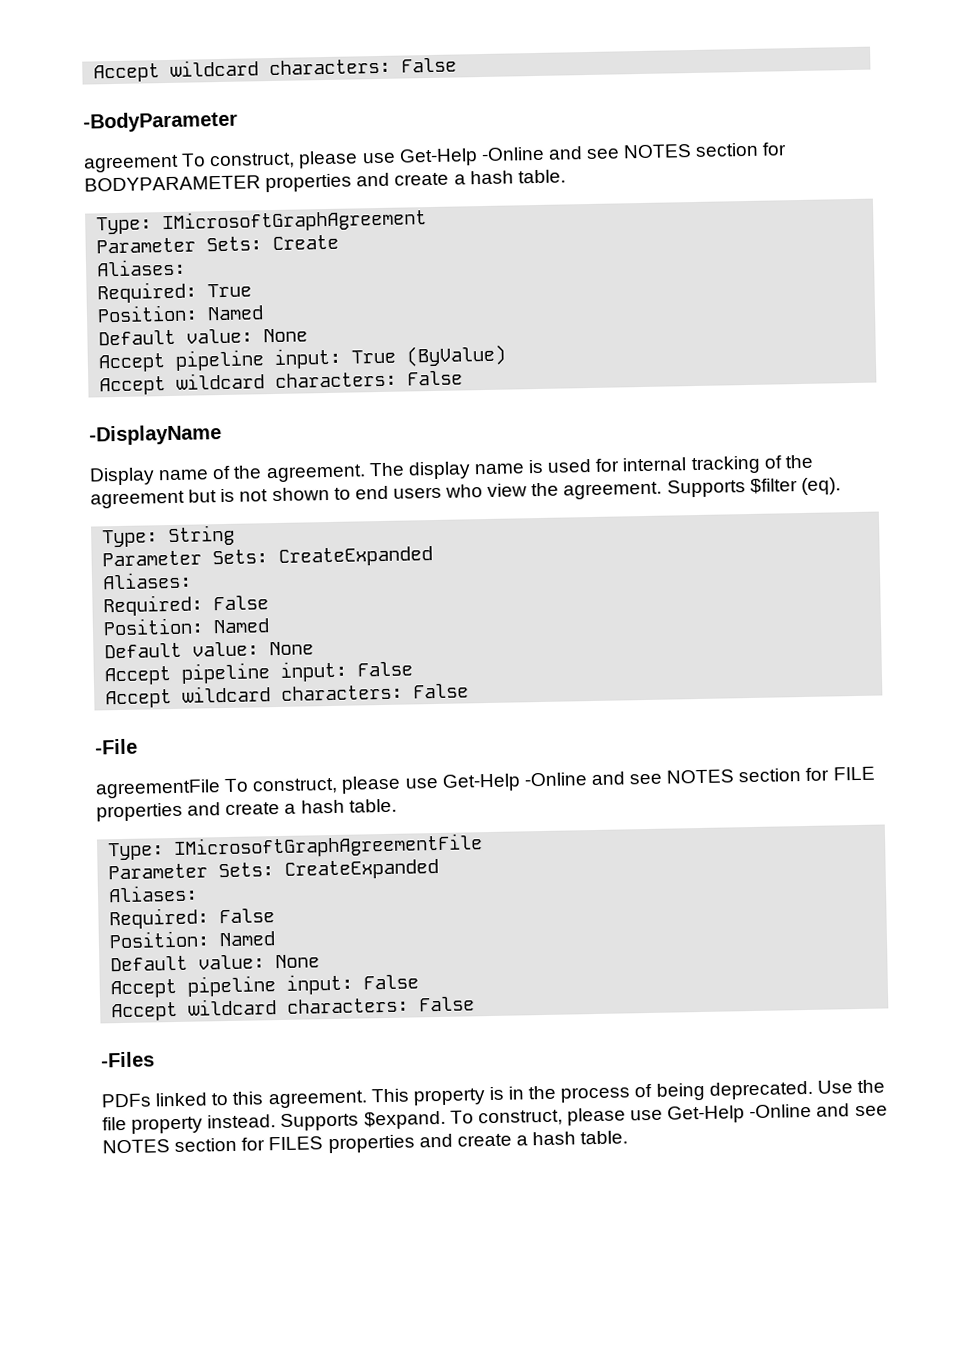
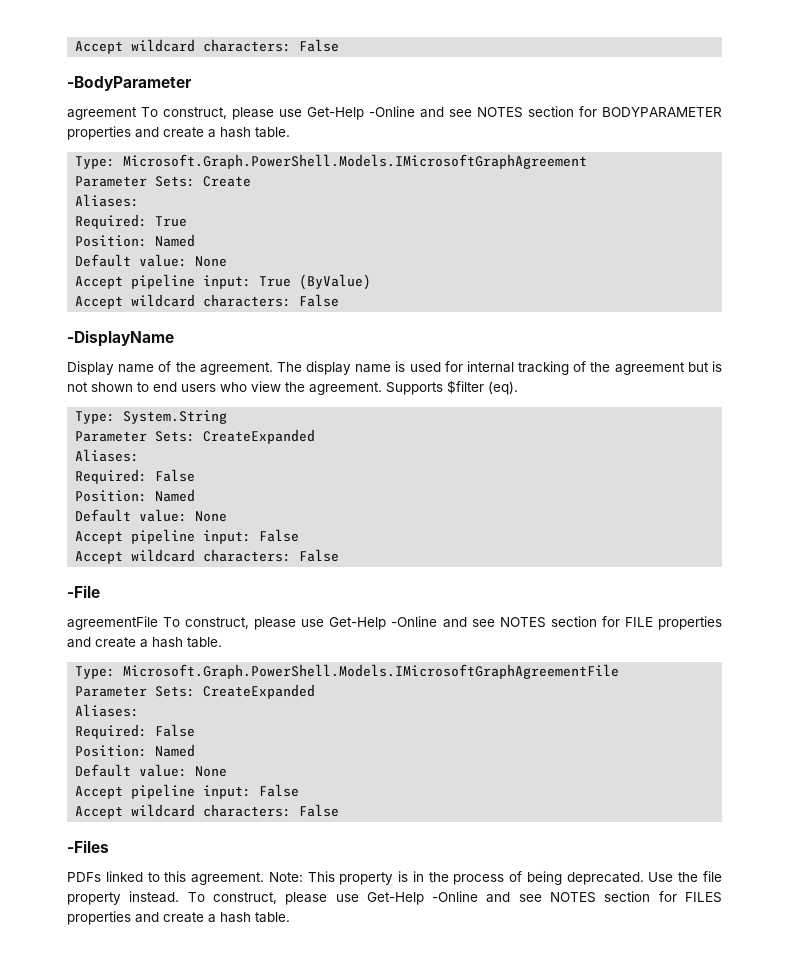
- Type: IMicrosoftGraphAgreement
+ Type: Microsoft.Graph.PowerShell.Models.IMicrosoftGraphAgreement
- Type: String
+ Type: System.String
- Type: IMicrosoftGraphAgreementFile
+ Type: Microsoft.Graph.PowerShell.Models.IMicrosoftGraphAgreementFile
- This property is in the process of being deprecated.
+ Note: This property is in the process of being deprecated.
- Supports $expand.

